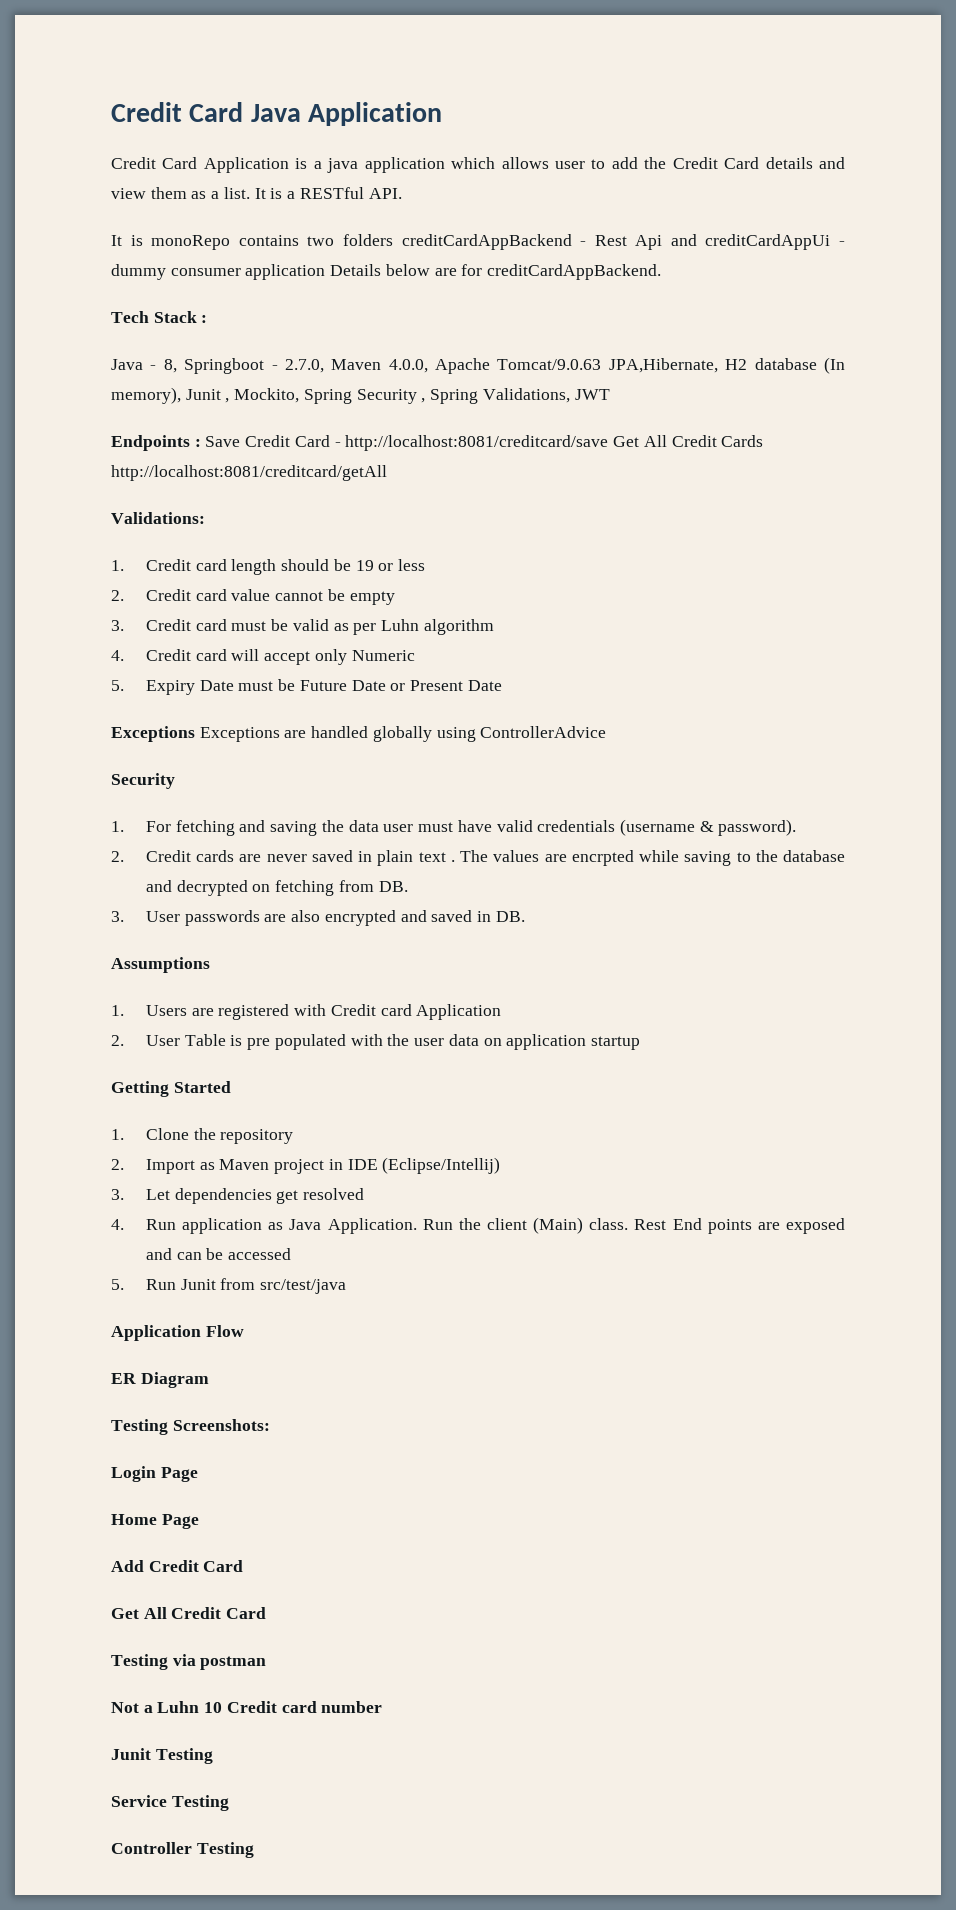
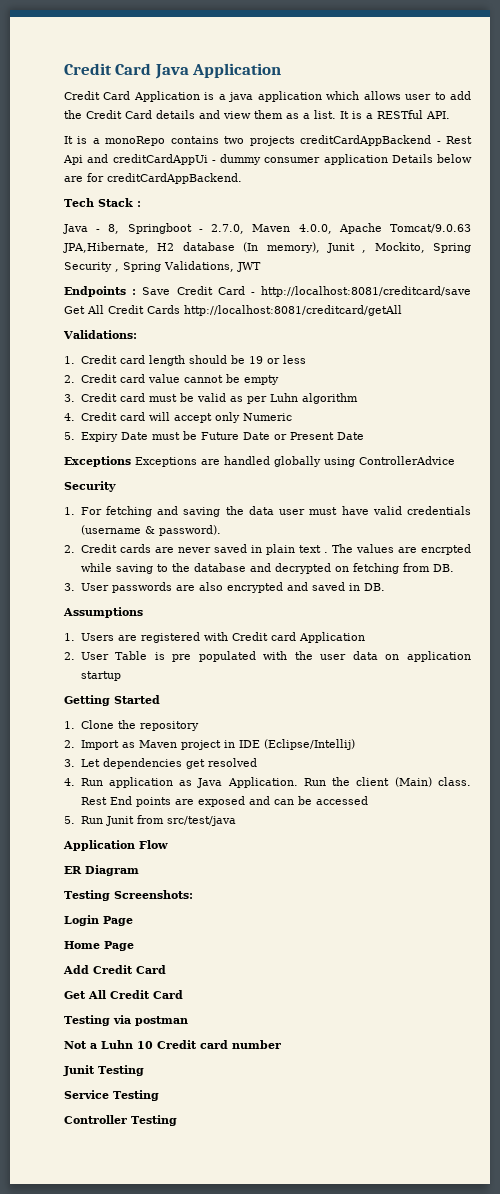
- It is monoRepo contains two folders creditCardAppBackend - Rest Api and creditCardAppUi - dummy consumer application Details below are for creditCardAppBackend.
+ It is a monoRepo contains two projects creditCardAppBackend - Rest Api and creditCardAppUi - dummy consumer application Details below are for creditCardAppBackend.

